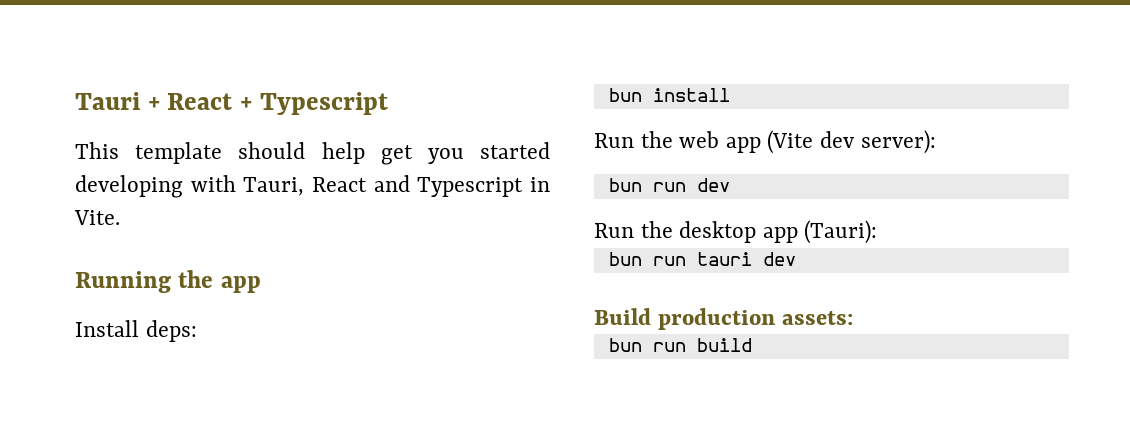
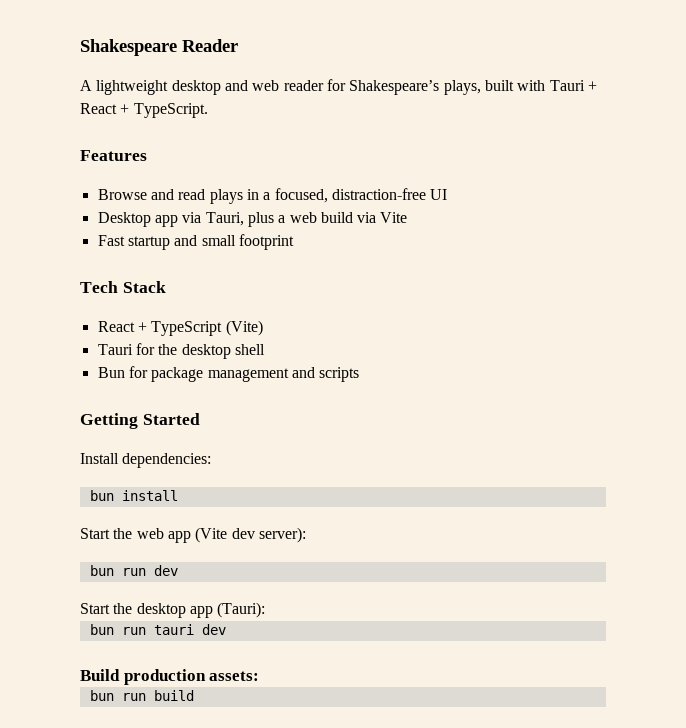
- Tauri + React + Typescript
- This template should help get you started developing with Tauri, React and Typescript in Vite.
- Running the app
+ Shakespeare Reader
+ A lightweight desktop and web reader for Shakespeare’s plays, built with Tauri + React + TypeScript.
+ Features
+ Browse and read plays in a focused, distraction-free UI
+ Desktop app via Tauri, plus a web build via Vite
+ Fast startup and small footprint
+ Tech Stack
+ React + TypeScript (Vite)
+ Tauri for the desktop shell
+ Bun for package management and scripts
+ Getting Started
- Install deps:
+ Install dependencies:
- Run the web app (Vite dev server):
+ Start the web app (Vite dev server):
- Run the desktop app (Tauri):
+ Start the desktop app (Tauri):

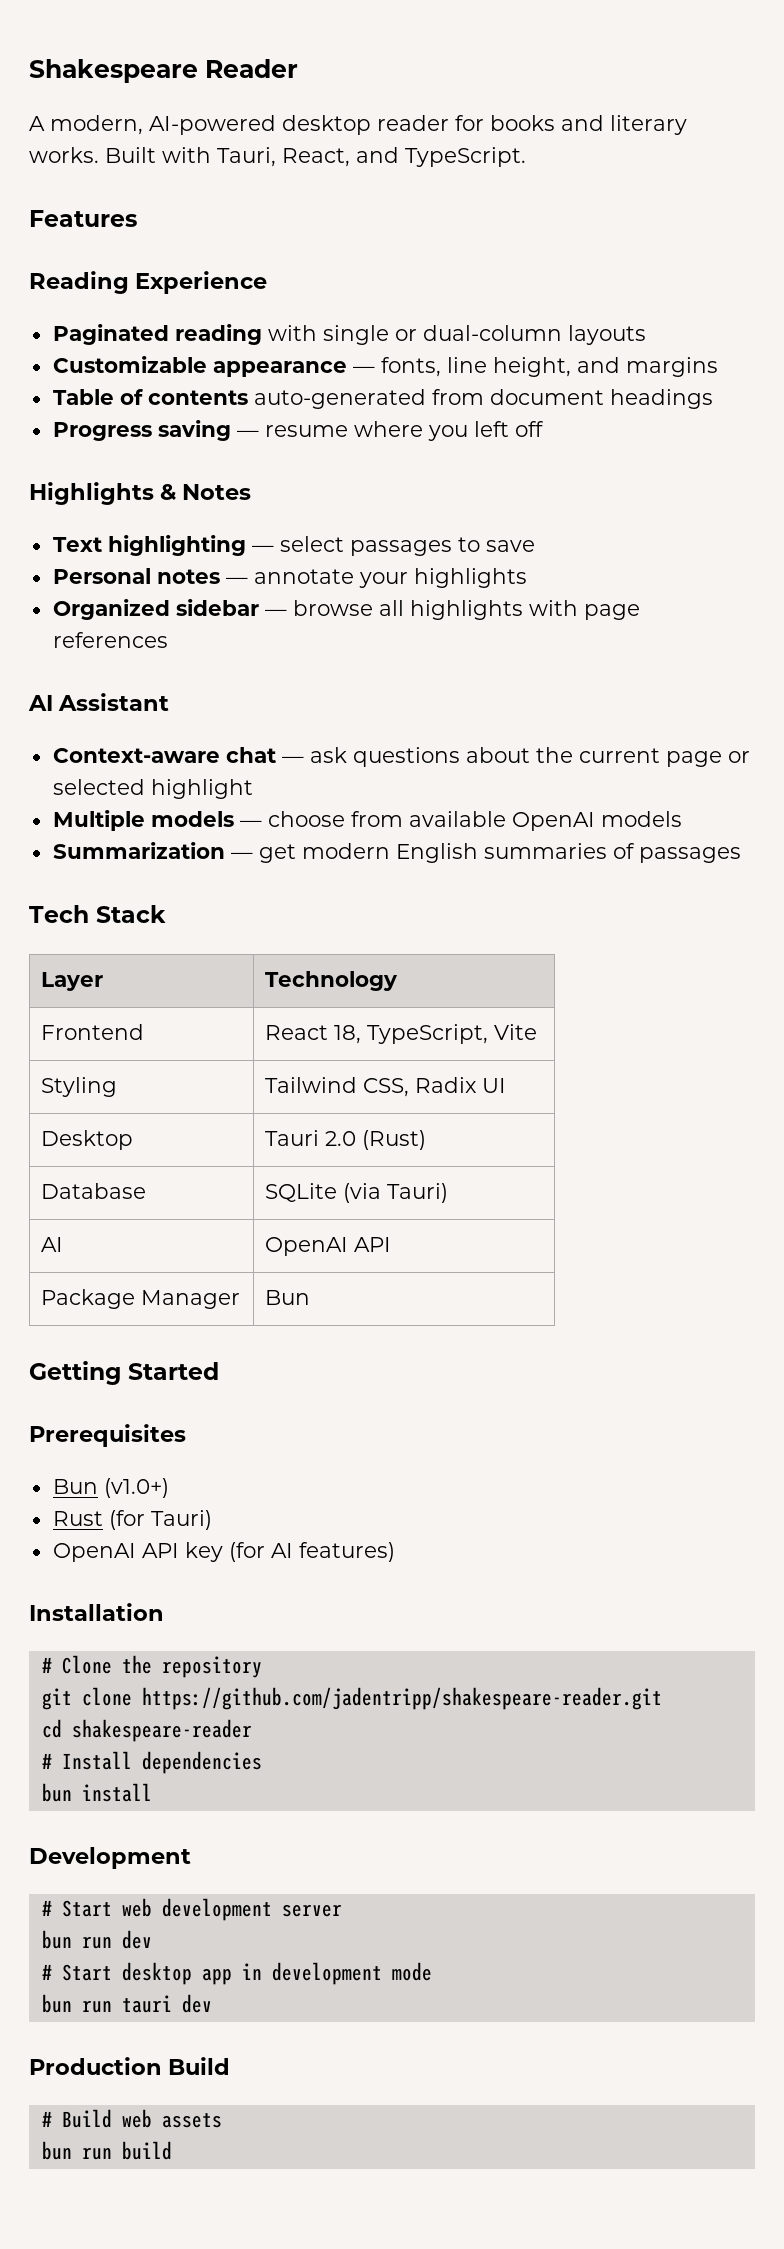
- A lightweight desktop and web reader for Shakespeare’s plays, built with Tauri + React + TypeScript.
+ A modern, AI-powered desktop reader for books and literary works. Built with Tauri, React, and TypeScript.
  Features
- Browse and read plays in a focused, distraction-free UI
- Desktop app via Tauri, plus a web build via Vite
- Fast startup and small footprint
+ Reading Experience
+ Paginated reading with single or dual-column layouts
+ Customizable appearance — fonts, line height, and margins
+ Table of contents auto-generated from document headings
+ Progress saving — resume where you left off
+ Highlights & Notes
+ Text highlighting — select passages to save
+ Personal notes — annotate your highlights
+ Organized sidebar — browse all highlights with page references
+ AI Assistant
+ Context-aware chat — ask questions about the current page or selected highlight
+ Multiple models — choose from available OpenAI models
+ Summarization — get modern English summaries of passages
  Tech Stack
- React + TypeScript (Vite)
- Tauri for the desktop shell
- Bun for package management and scripts
+ Layer | Technology
+ Frontend | React 18, TypeScript, Vite
+ Styling | Tailwind CSS, Radix UI
+ Desktop | Tauri 2.0 (Rust)
+ Database | SQLite (via Tauri)
+ AI | OpenAI API
+ Package Manager | Bun
  Getting Started
- Install dependencies:
+ Prerequisites
+ Bun (v1.0+)
+ Rust (for Tauri)
+ OpenAI API key (for AI features)
+ Installation
+ # Clone the repository
+ git clone https://github.com/jadentripp/shakespeare-reader.git
+ cd shakespeare-reader
+ # Install dependencies
  bun install
- Start the web app (Vite dev server):
+ Development
+ # Start web development server
  bun run dev
- Start the desktop app (Tauri):
+ # Start desktop app in development mode
- Build production assets:
+ Production Build
+ # Build web assets

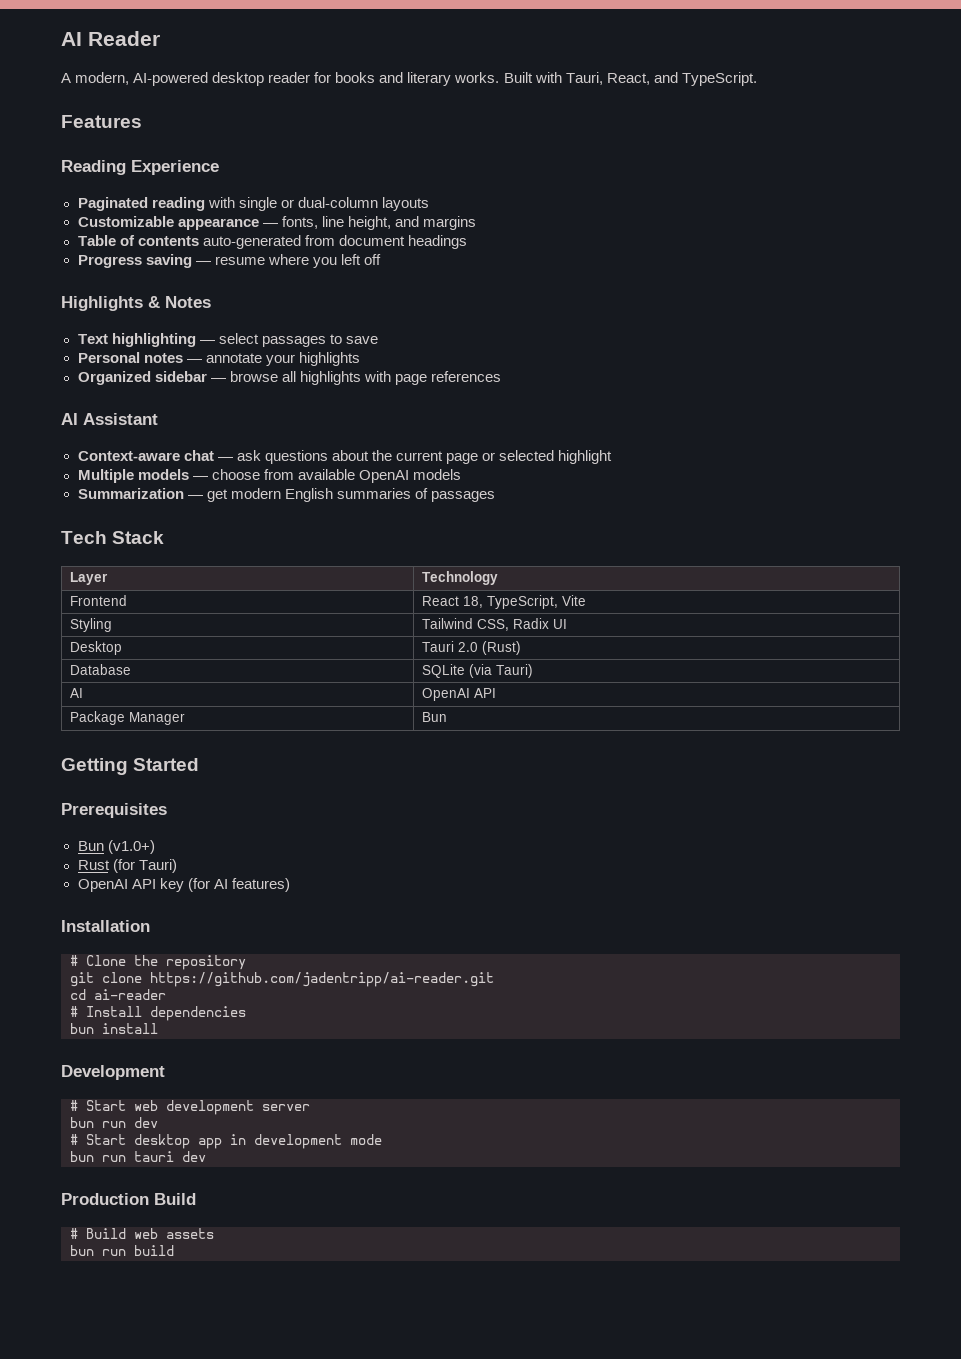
- Shakespeare Reader
+ AI Reader
- git clone https://github.com/jadentripp/shakespeare-reader.git
+ git clone https://github.com/jadentripp/ai-reader.git
- cd shakespeare-reader
+ cd ai-reader

